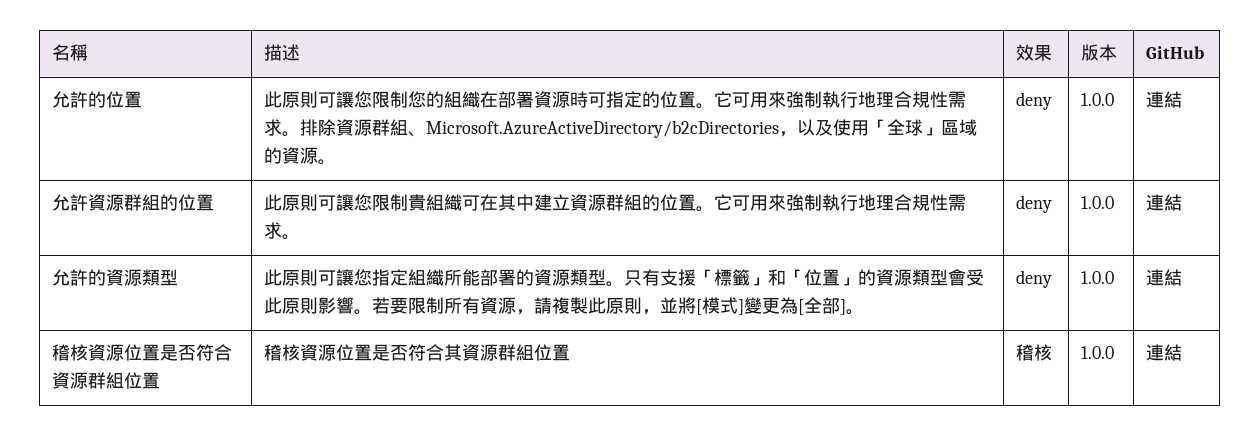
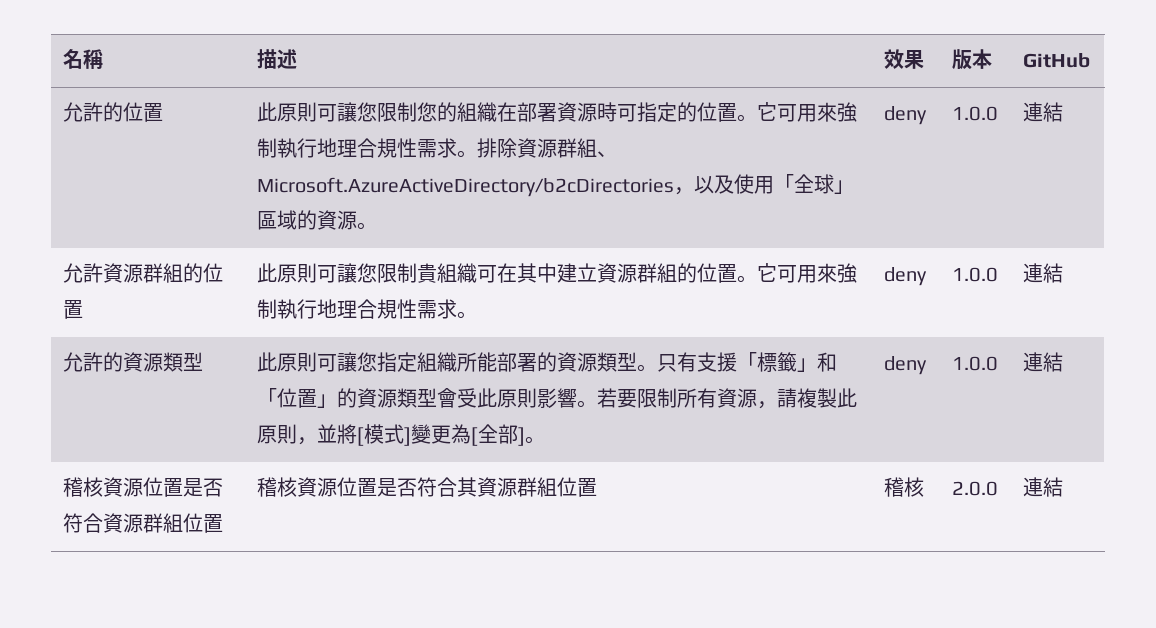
- 稽核資源位置是否符合資源群組位置 | 稽核資源位置是否符合其資源群組位置 | 稽核 | 1.0.0 | 連結
+ 稽核資源位置是否符合資源群組位置 | 稽核資源位置是否符合其資源群組位置 | 稽核 | 2.0.0 | 連結

